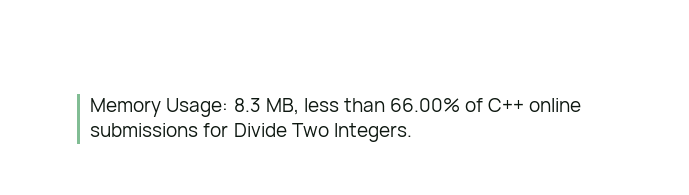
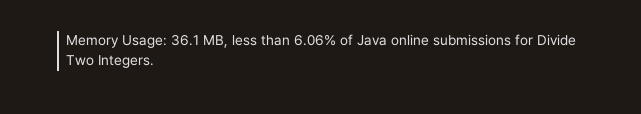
- Memory Usage: 8.3 MB, less than 66.00% of C++ online submissions for Divide Two Integers.
+ Memory Usage: 36.1 MB, less than 6.06% of Java online submissions for Divide Two Integers.

